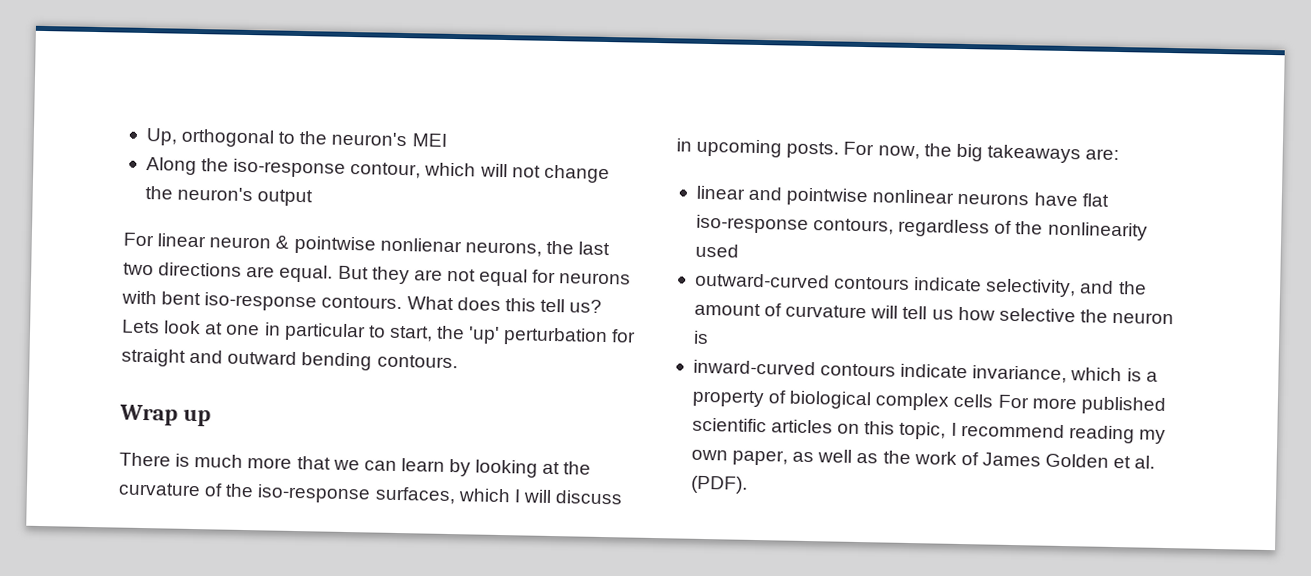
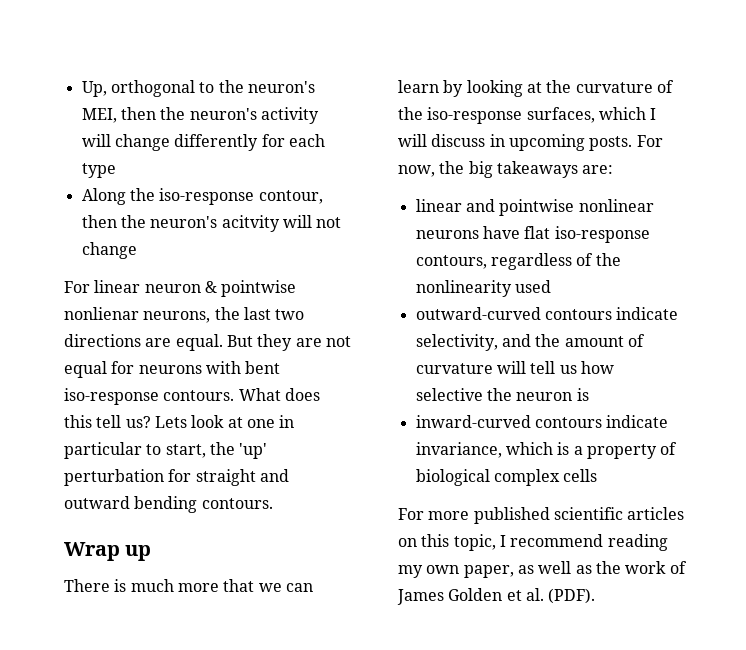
- Up, orthogonal to the neuron's MEI
+ Up, orthogonal to the neuron's MEI, then the neuron's activity will change differently for each type
- Along the iso-response contour, which will not change the neuron's output
+ Along the iso-response contour, then the neuron's acitvity will not change
- inward-curved contours indicate invariance, which is a property of biological complex cells For more published scientific articles on this topic, I recommend reading my own paper, as well as the work of James Golden et al. (PDF).
+ inward-curved contours indicate invariance, which is a property of biological complex cells
+ For more published scientific articles on this topic, I recommend reading my own paper, as well as the work of James Golden et al. (PDF).

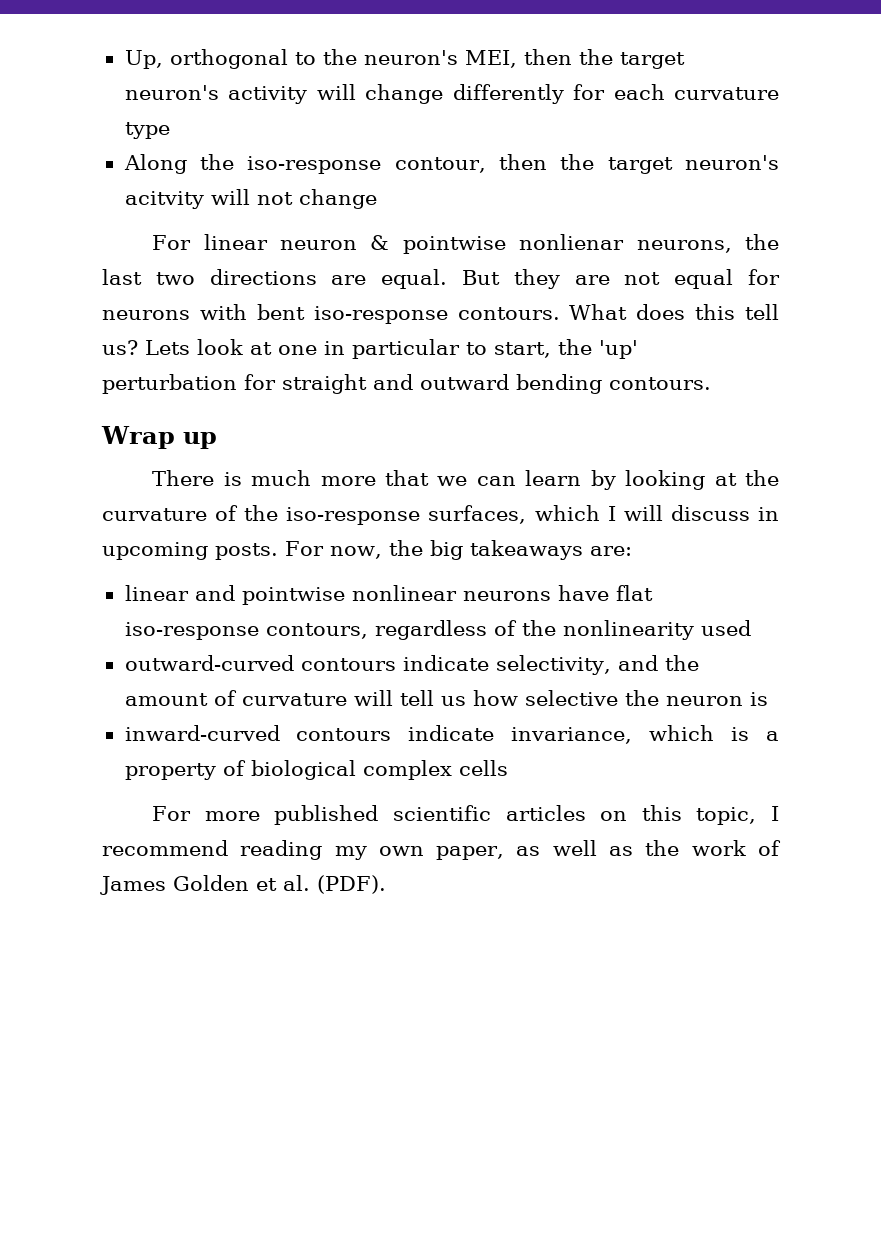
- Up, orthogonal to the neuron's MEI, then the neuron's activity will change differently for each type
+ Up, orthogonal to the neuron's MEI, then the target neuron's activity will change differently for each curvature type
- Along the iso-response contour, then the neuron's acitvity will not change
+ Along the iso-response contour, then the target neuron's acitvity will not change

